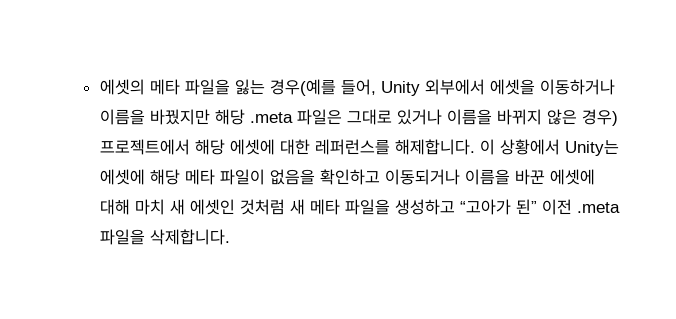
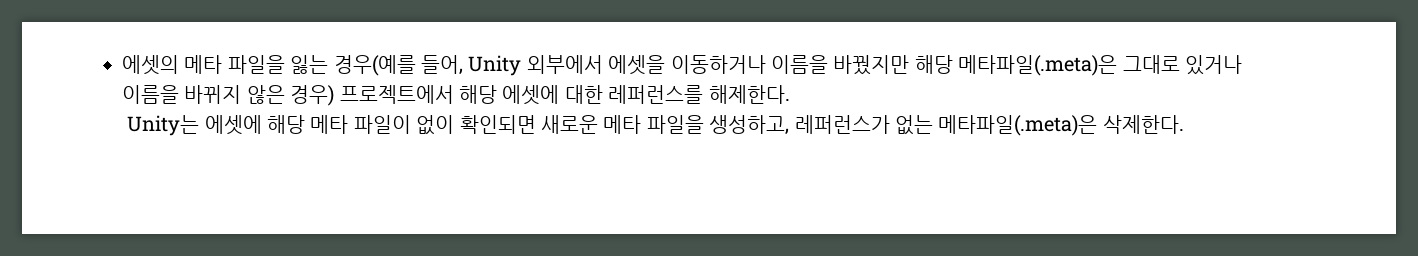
- 에셋의 메타 파일을 잃는 경우(예를 들어, Unity 외부에서 에셋을 이동하거나 이름을 바꿨지만 해당 .meta 파일은 그대로 있거나 이름을 바뀌지 않은 경우) 프로젝트에서 해당 에셋에 대한 레퍼런스를 해제합니다. 이 상황에서 Unity는 에셋에 해당 메타 파일이 없음을 확인하고 이동되거나 이름을 바꾼 에셋에 대해 마치 새 에셋인 것처럼 새 메타 파일을 생성하고 “고아가 된” 이전 .meta 파일을 삭제합니다.
+ 에셋의 메타 파일을 잃는 경우(예를 들어, Unity 외부에서 에셋을 이동하거나 이름을 바꿨지만 해당 메타파일(.meta)은 그대로 있거나 이름을 바뀌지 않은 경우) 프로젝트에서 해당 에셋에 대한 레퍼런스를 해제한다.
+ Unity는 에셋에 해당 메타 파일이 없이 확인되면 새로운 메타 파일을 생성하고, 레퍼런스가 없는 메타파일(.meta)은 삭제한다.

